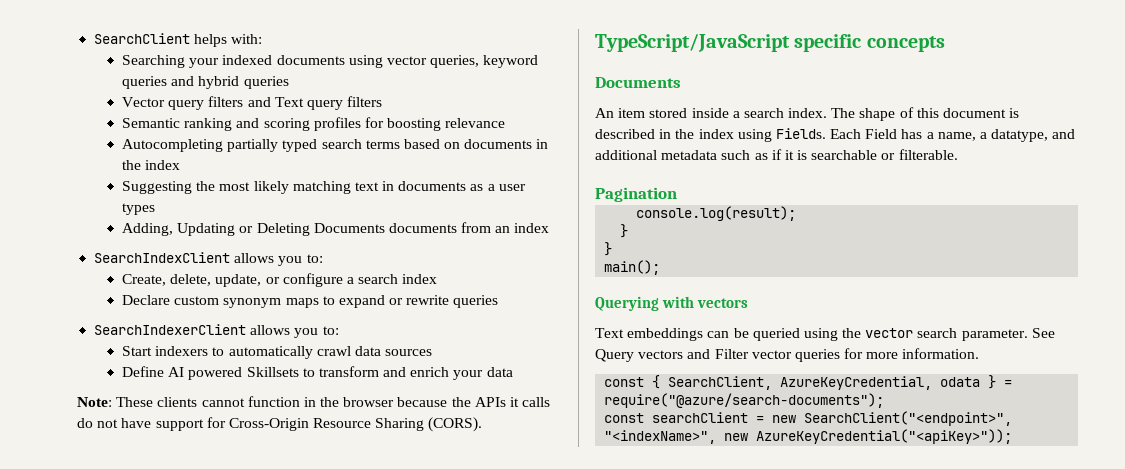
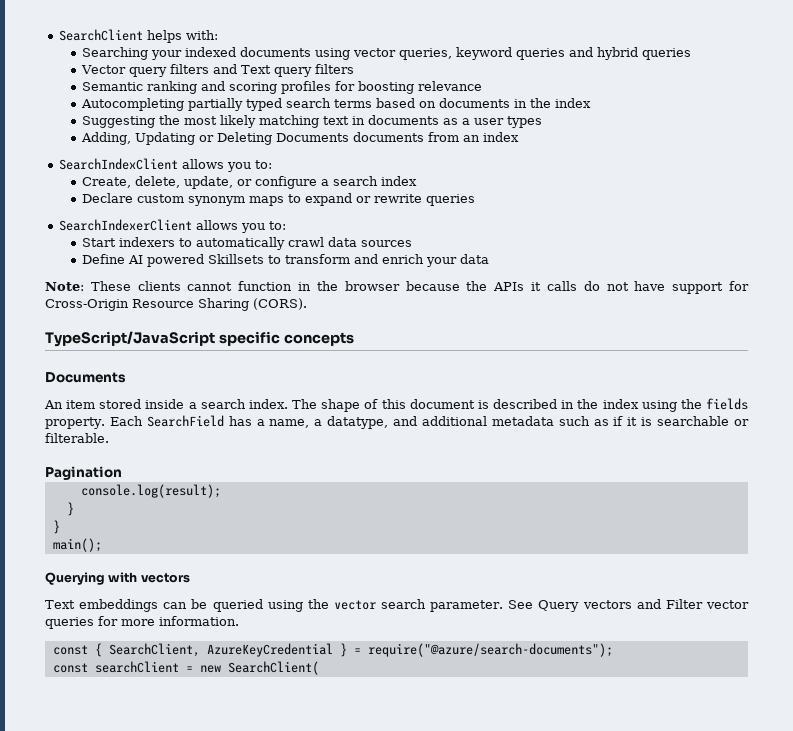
- The shape of this document is described in the index using Fields. Each Field has a name, a datatype, and additional metadata such as if it is searchable or filterable.
+ The shape of this document is described in the index using the fields property. Each SearchField has a name, a datatype, and additional metadata such as if it is searchable or filterable.
- const { SearchClient, AzureKeyCredential, odata } = require("@azure/search-documents");
+ const { SearchClient, AzureKeyCredential } = require("@azure/search-documents");
- const searchClient = new SearchClient("<endpoint>", "<indexName>", new AzureKeyCredential("<apiKey>"));
+ const searchClient = new SearchClient(

